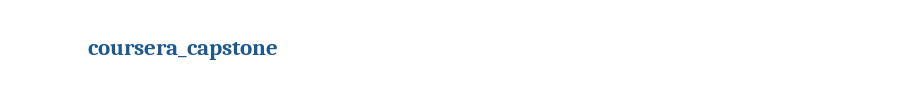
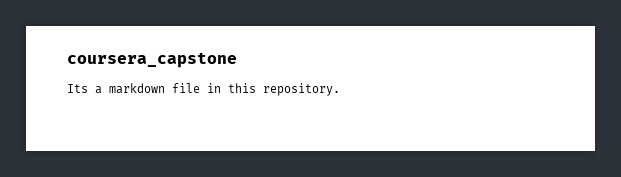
+ Its a markdown file in this repository.

